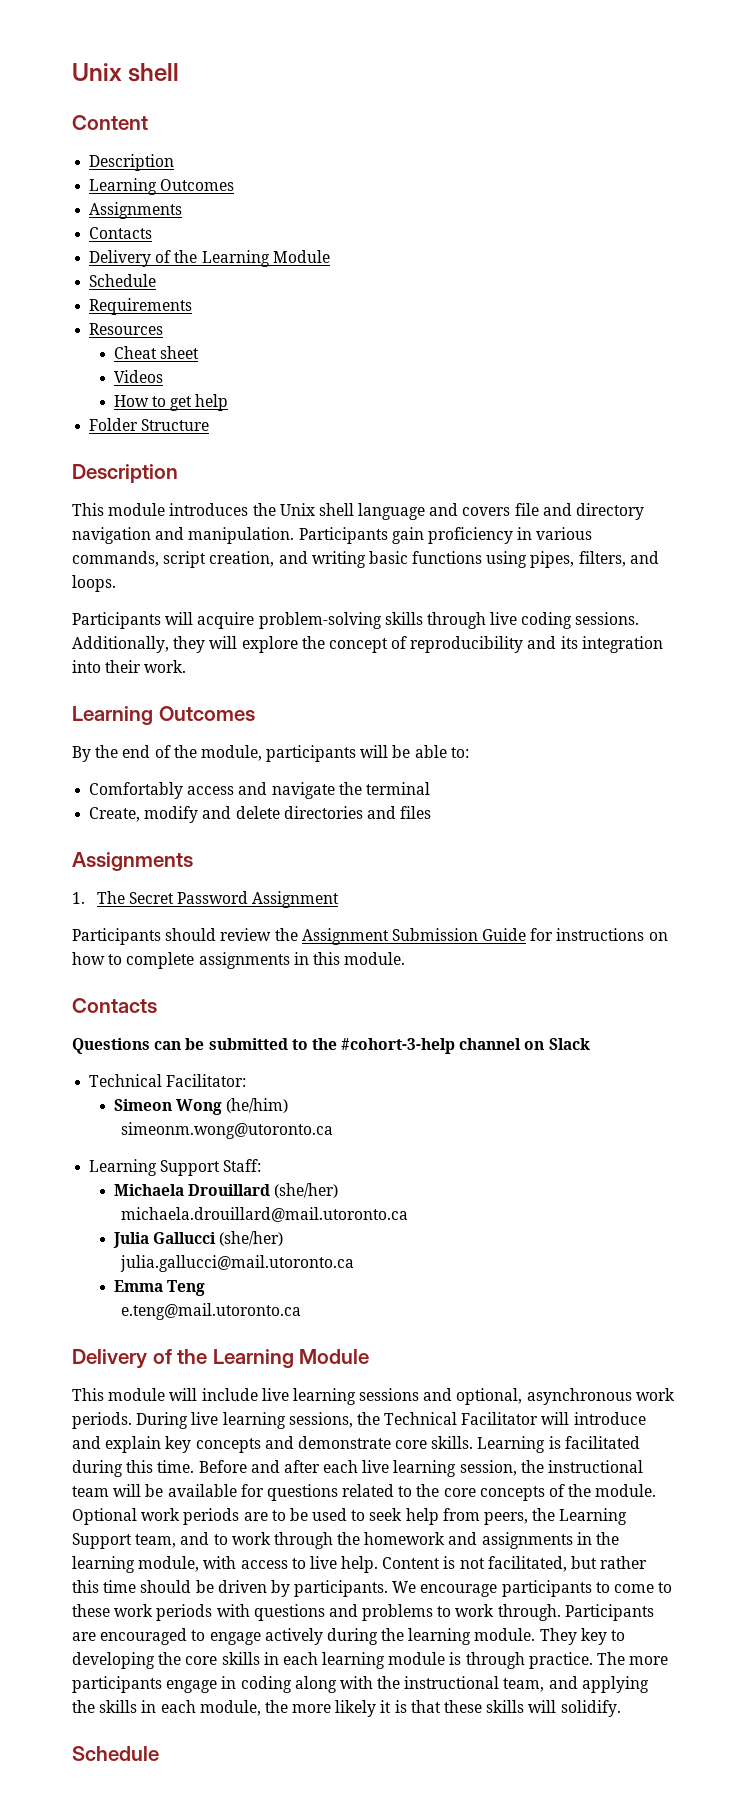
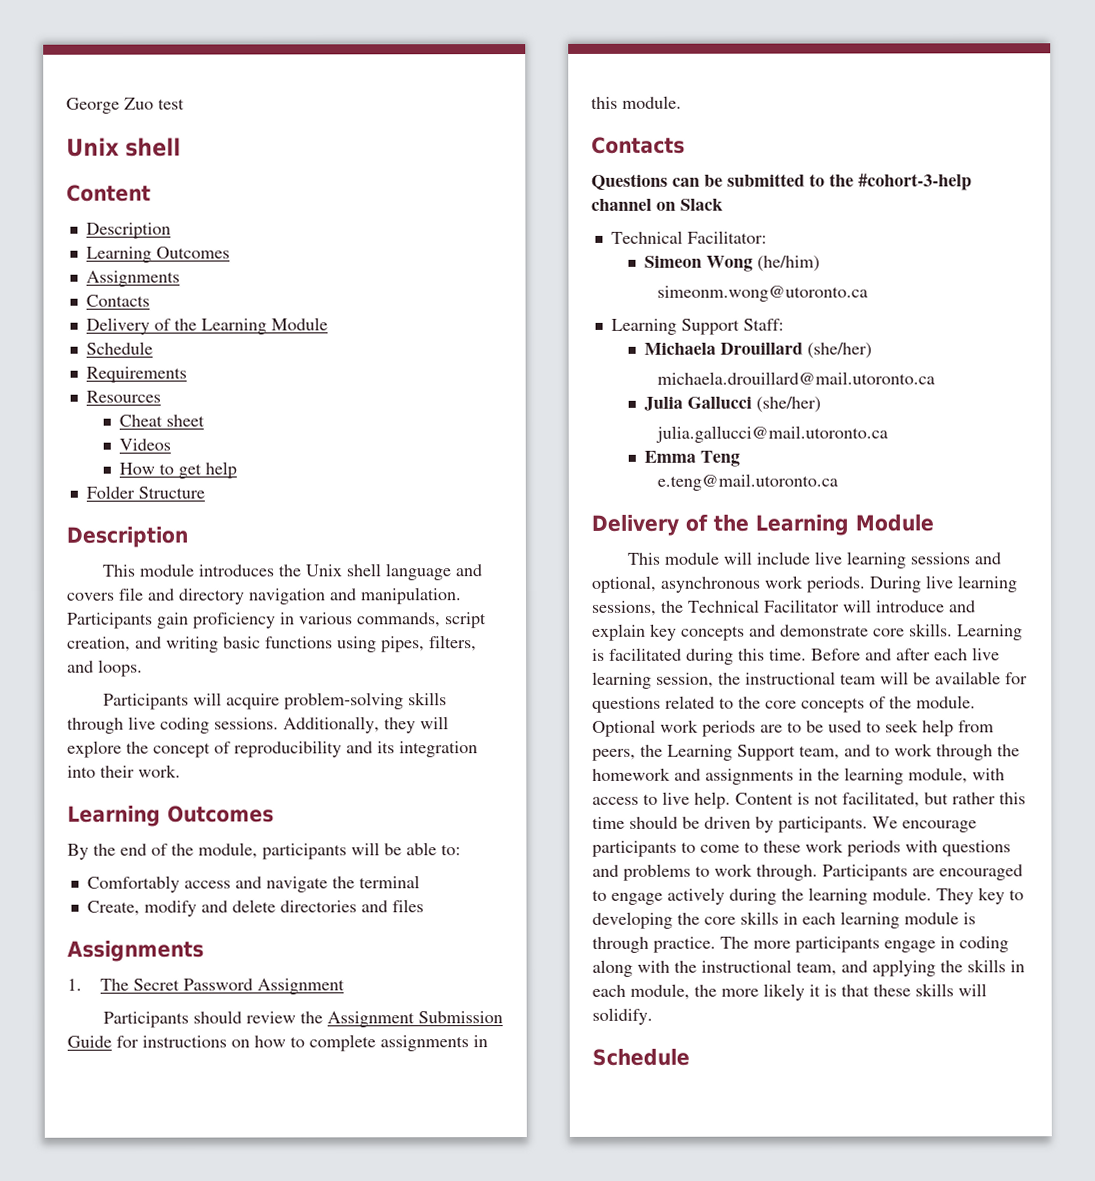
+ George Zuo test

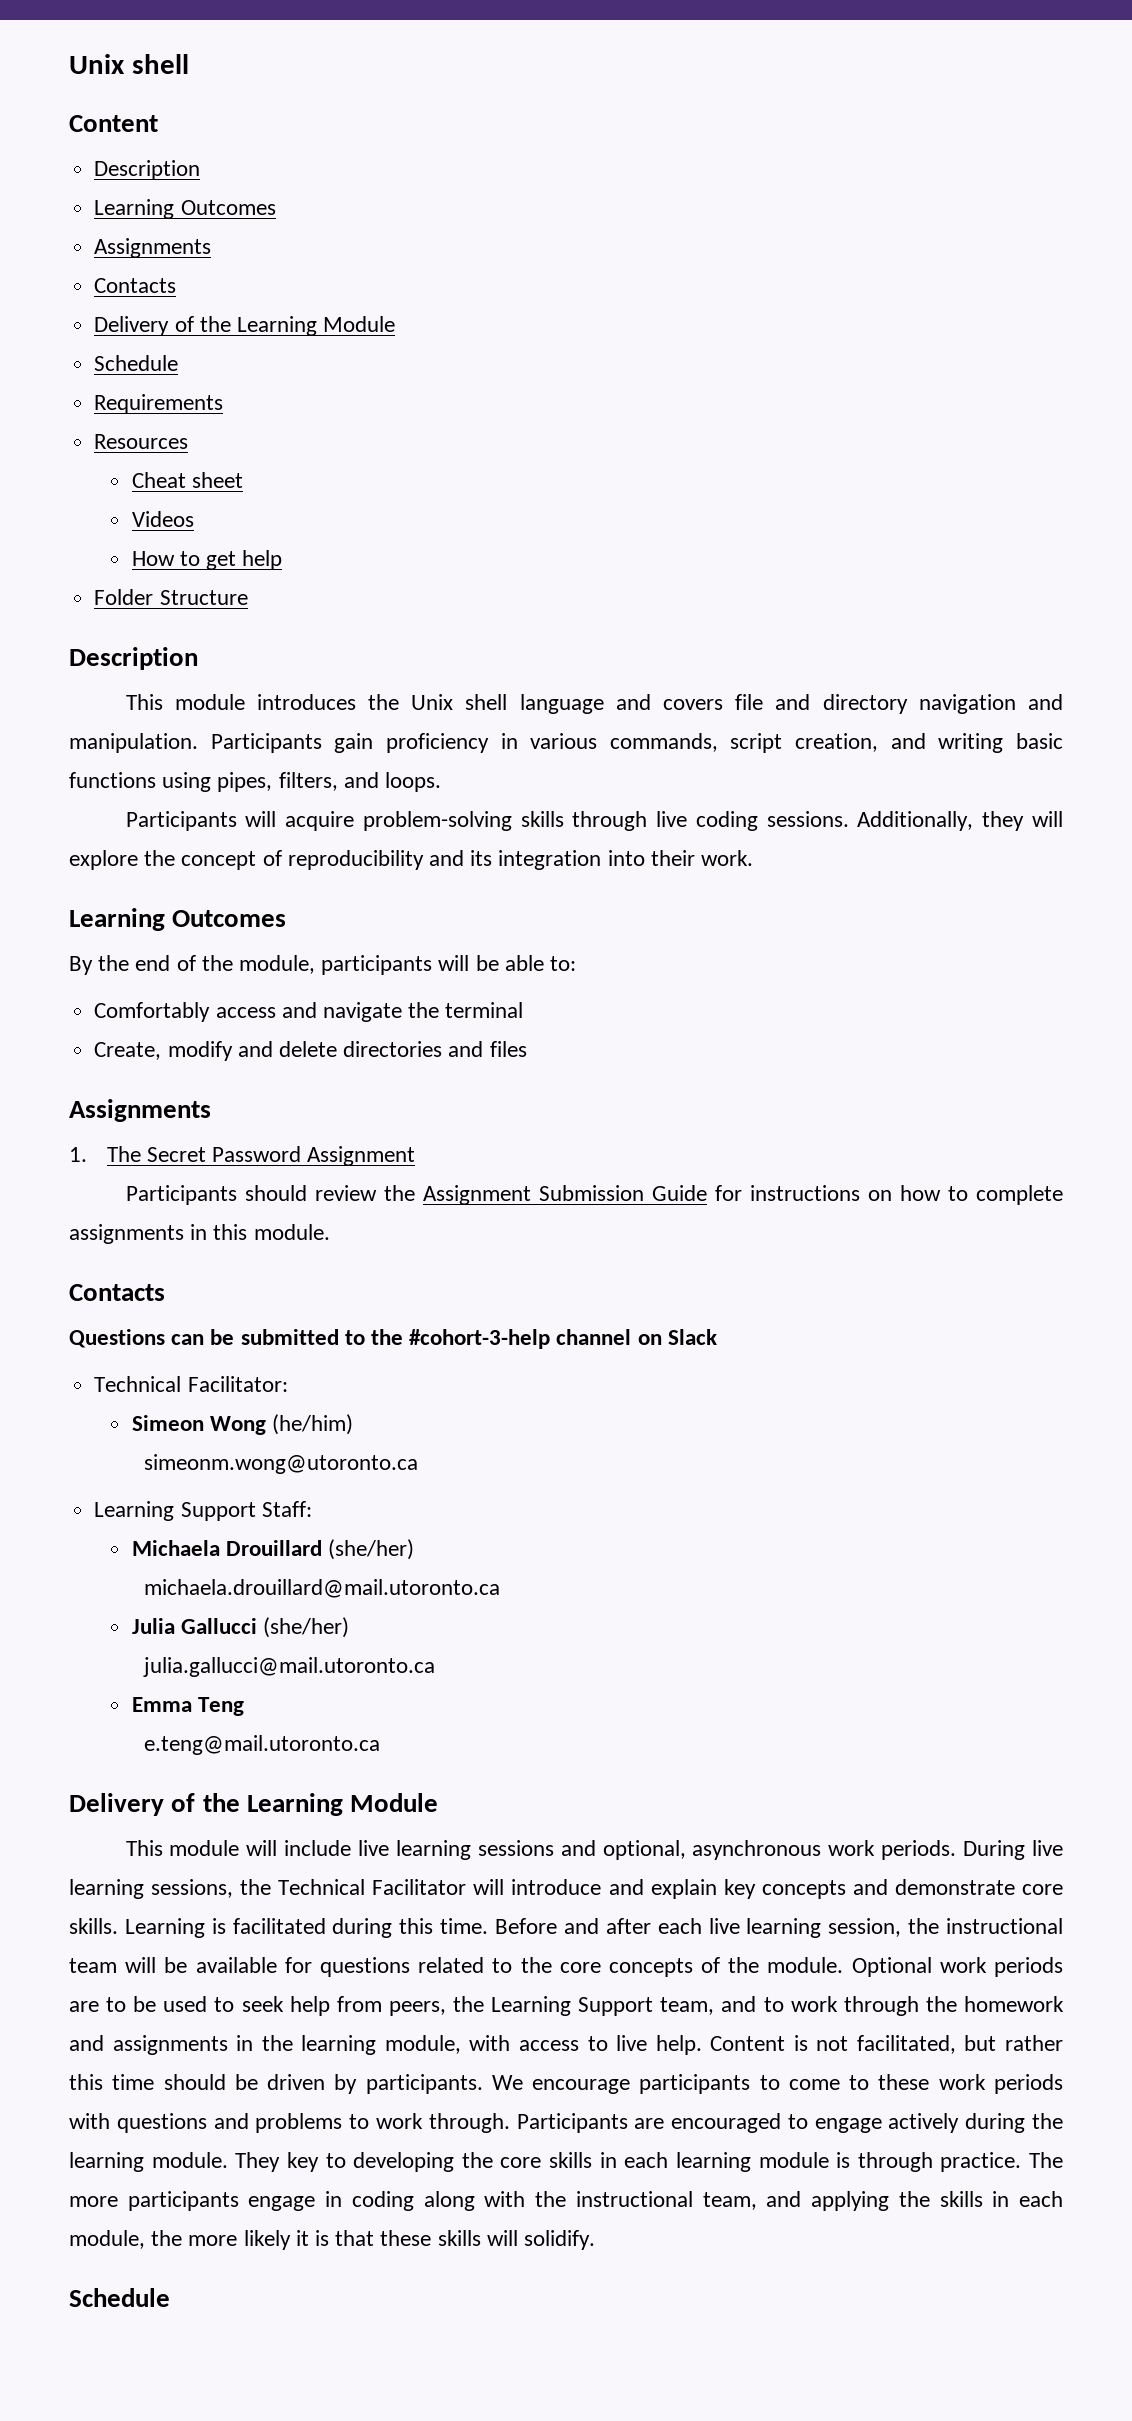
- George Zuo test

